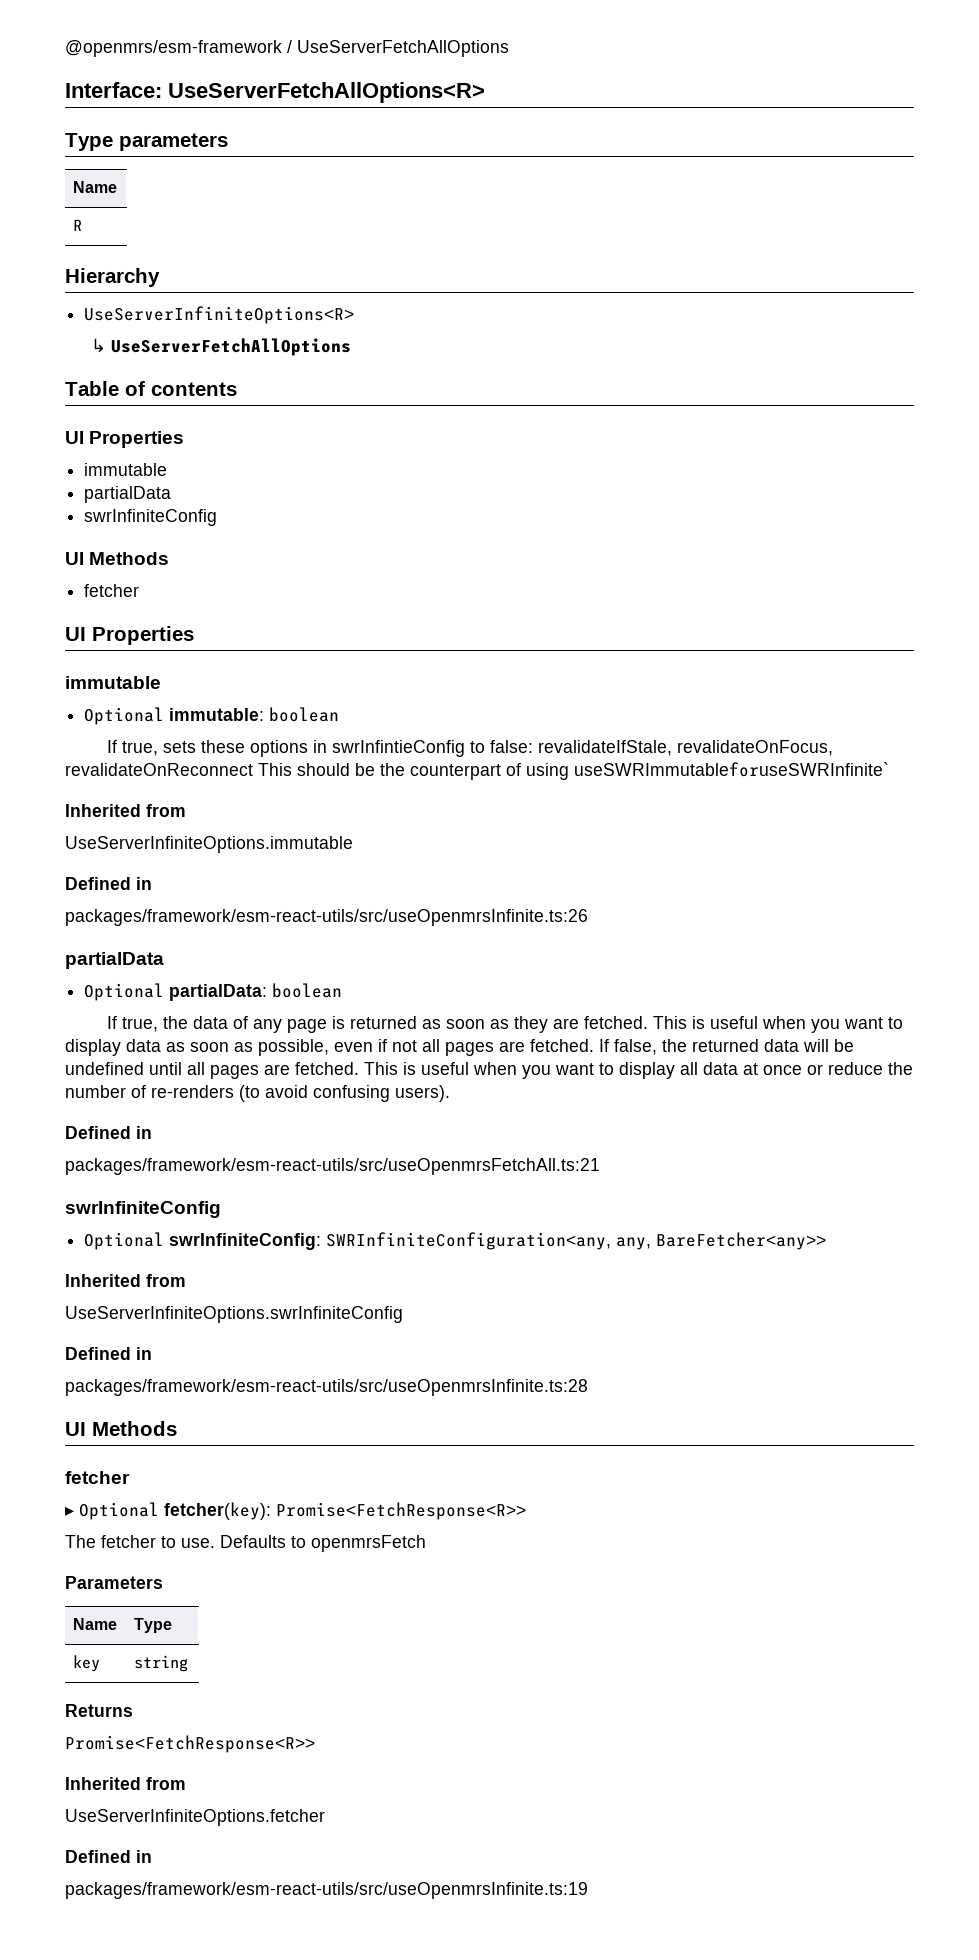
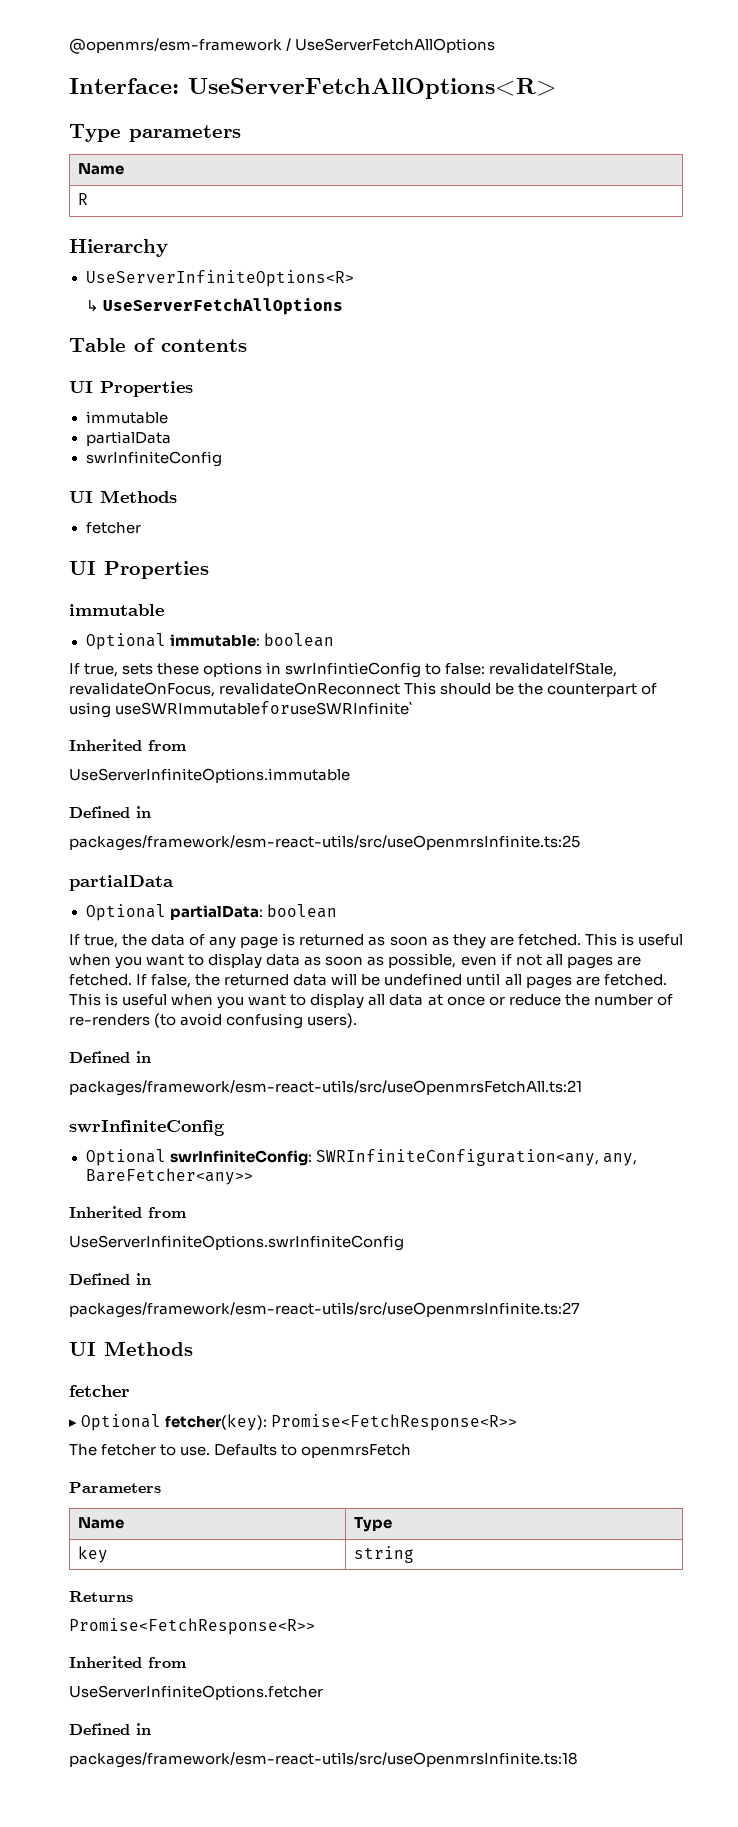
- packages/framework/esm-react-utils/src/useOpenmrsInfinite.ts:26
+ packages/framework/esm-react-utils/src/useOpenmrsInfinite.ts:25
- packages/framework/esm-react-utils/src/useOpenmrsInfinite.ts:28
+ packages/framework/esm-react-utils/src/useOpenmrsInfinite.ts:27
- packages/framework/esm-react-utils/src/useOpenmrsInfinite.ts:19
+ packages/framework/esm-react-utils/src/useOpenmrsInfinite.ts:18

